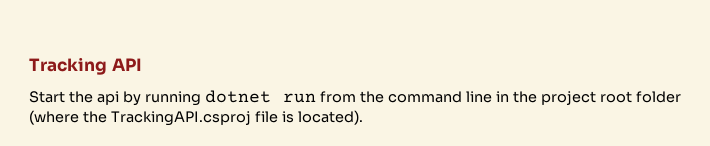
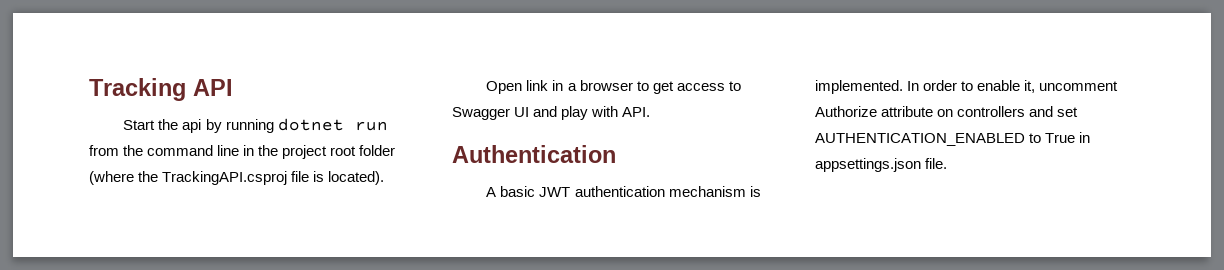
+ Open link in a browser to get access to Swagger UI and play with API.
+ Authentication
+ A basic JWT authentication mechanism is implemented. In order to enable it, uncomment Authorize attribute on controllers and set AUTHENTICATION_ENABLED to True in appsettings.json file.

